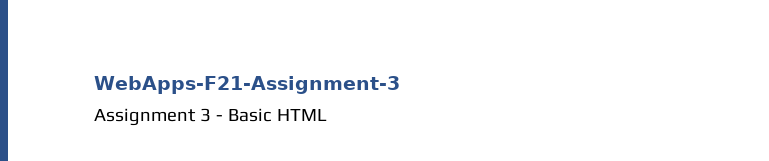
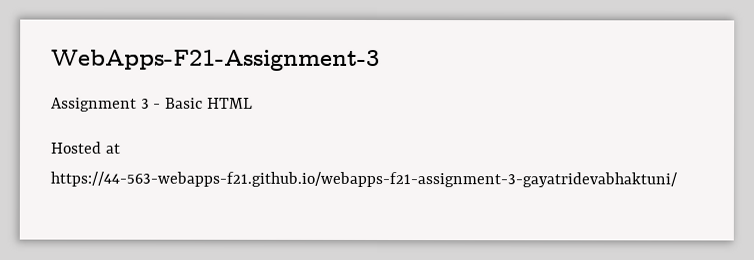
+ Hosted at https://44-563-webapps-f21.github.io/webapps-f21-assignment-3-gayatridevabhaktuni/

